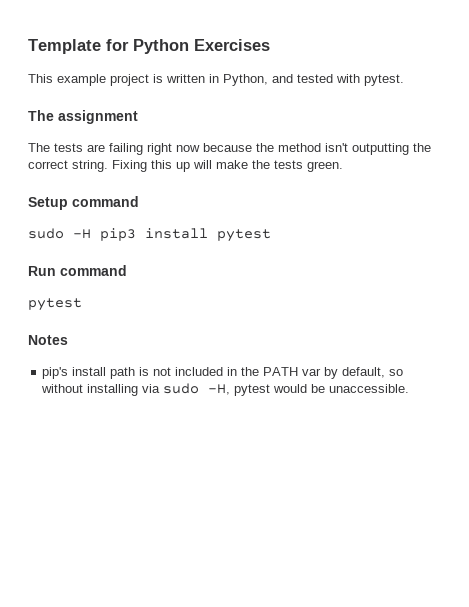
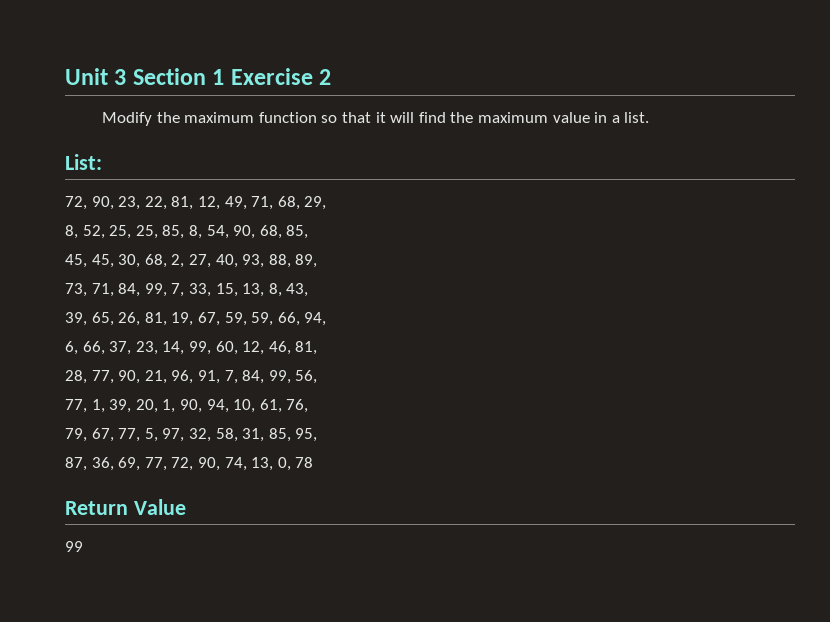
- Template for Python Exercises
- This example project is written in Python, and tested with pytest.
- The assignment
- The tests are failing right now because the method isn't outputting the correct string. Fixing this up will make the tests green.
- Setup command
- sudo -H pip3 install pytest
- Run command
- pytest
- Notes
- pip's install path is not included in the PATH var by default, so without installing via sudo -H, pytest would be unaccessible.
+ Unit 3 Section 1 Exercise 2
+ Modify the maximum function so that it will find the maximum value in a list.
+ List:
+ 72, 90, 23, 22, 81, 12, 49, 71, 68, 29,
+ 8, 52, 25, 25, 85, 8, 54, 90, 68, 85,
+ 45, 45, 30, 68, 2, 27, 40, 93, 88, 89,
+ 73, 71, 84, 99, 7, 33, 15, 13, 8, 43,
+ 39, 65, 26, 81, 19, 67, 59, 59, 66, 94,
+ 6, 66, 37, 23, 14, 99, 60, 12, 46, 81,
+ 28, 77, 90, 21, 96, 91, 7, 84, 99, 56,
+ 77, 1, 39, 20, 1, 90, 94, 10, 61, 76,
+ 79, 67, 77, 5, 97, 32, 58, 31, 85, 95,
+ 87, 36, 69, 77, 72, 90, 74, 13, 0, 78
+ Return Value
+ 99

